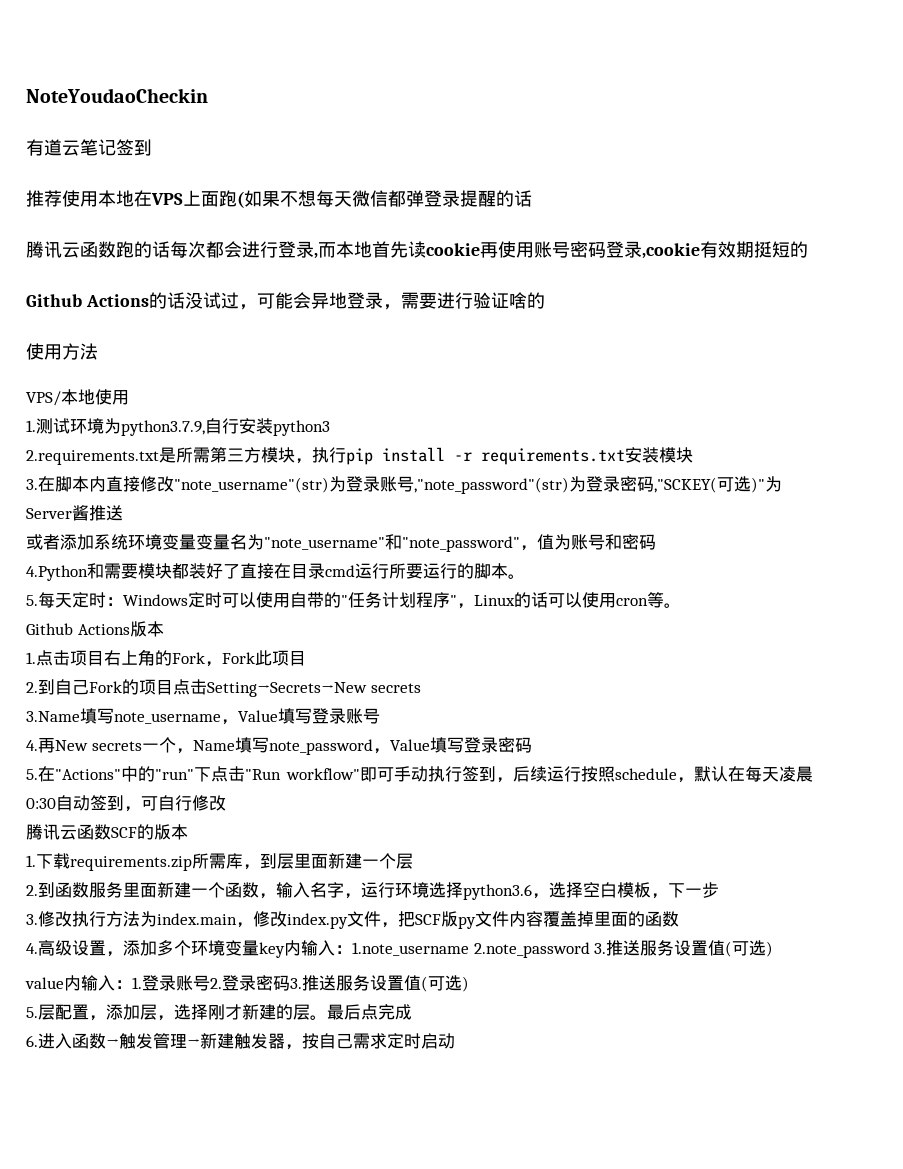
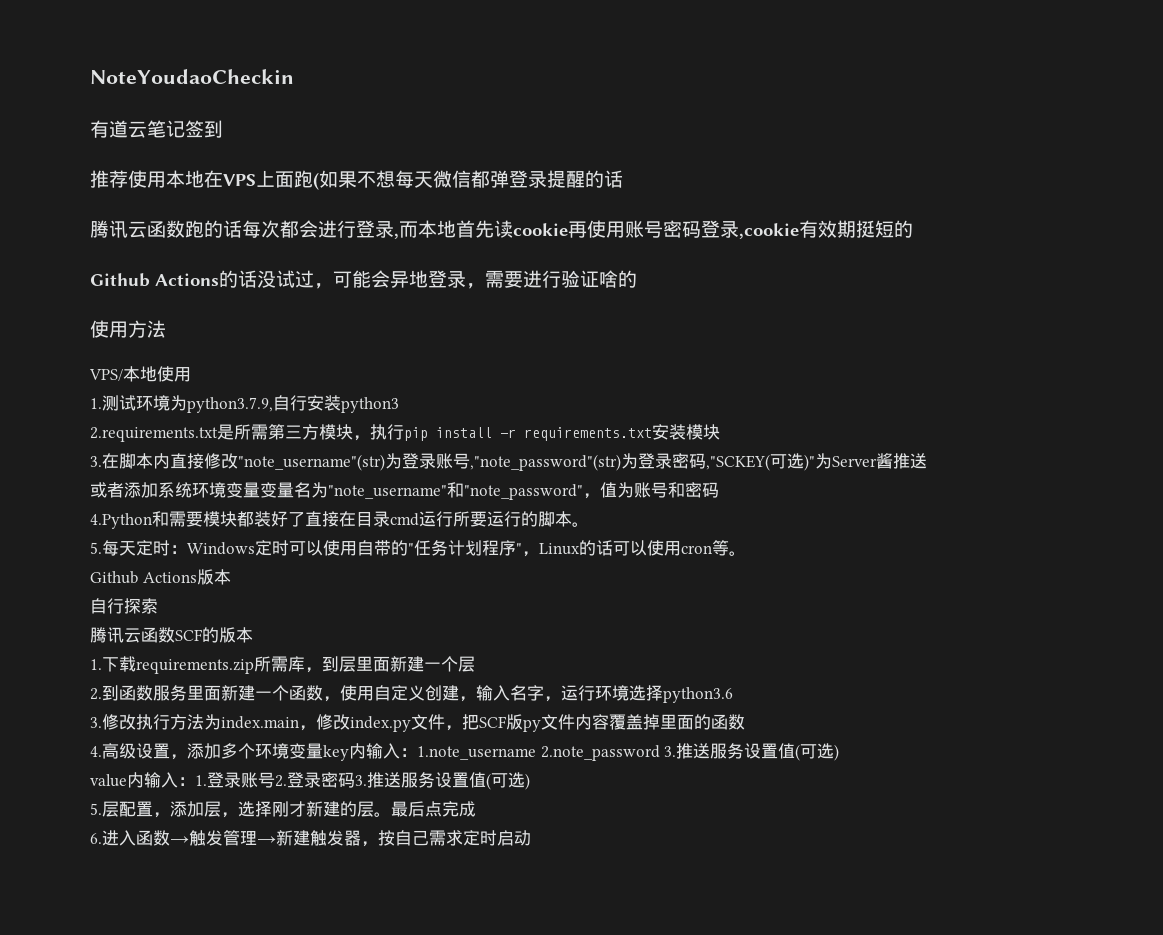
- 1.点击项目右上角的Fork，Fork此项目
- 2.到自己Fork的项目点击Setting→Secrets→New secrets
- 3.Name填写note_username，Value填写登录账号
- 4.再New secrets一个，Name填写note_password，Value填写登录密码
- 5.在"Actions"中的"run"下点击"Run workflow"即可手动执行签到，后续运行按照schedule，默认在每天凌晨0:30自动签到，可自行修改
+ 自行探索
- 2.到函数服务里面新建一个函数，输入名字，运行环境选择python3.6，选择空白模板，下一步
+ 2.到函数服务里面新建一个函数，使用自定义创建，输入名字，运行环境选择python3.6

